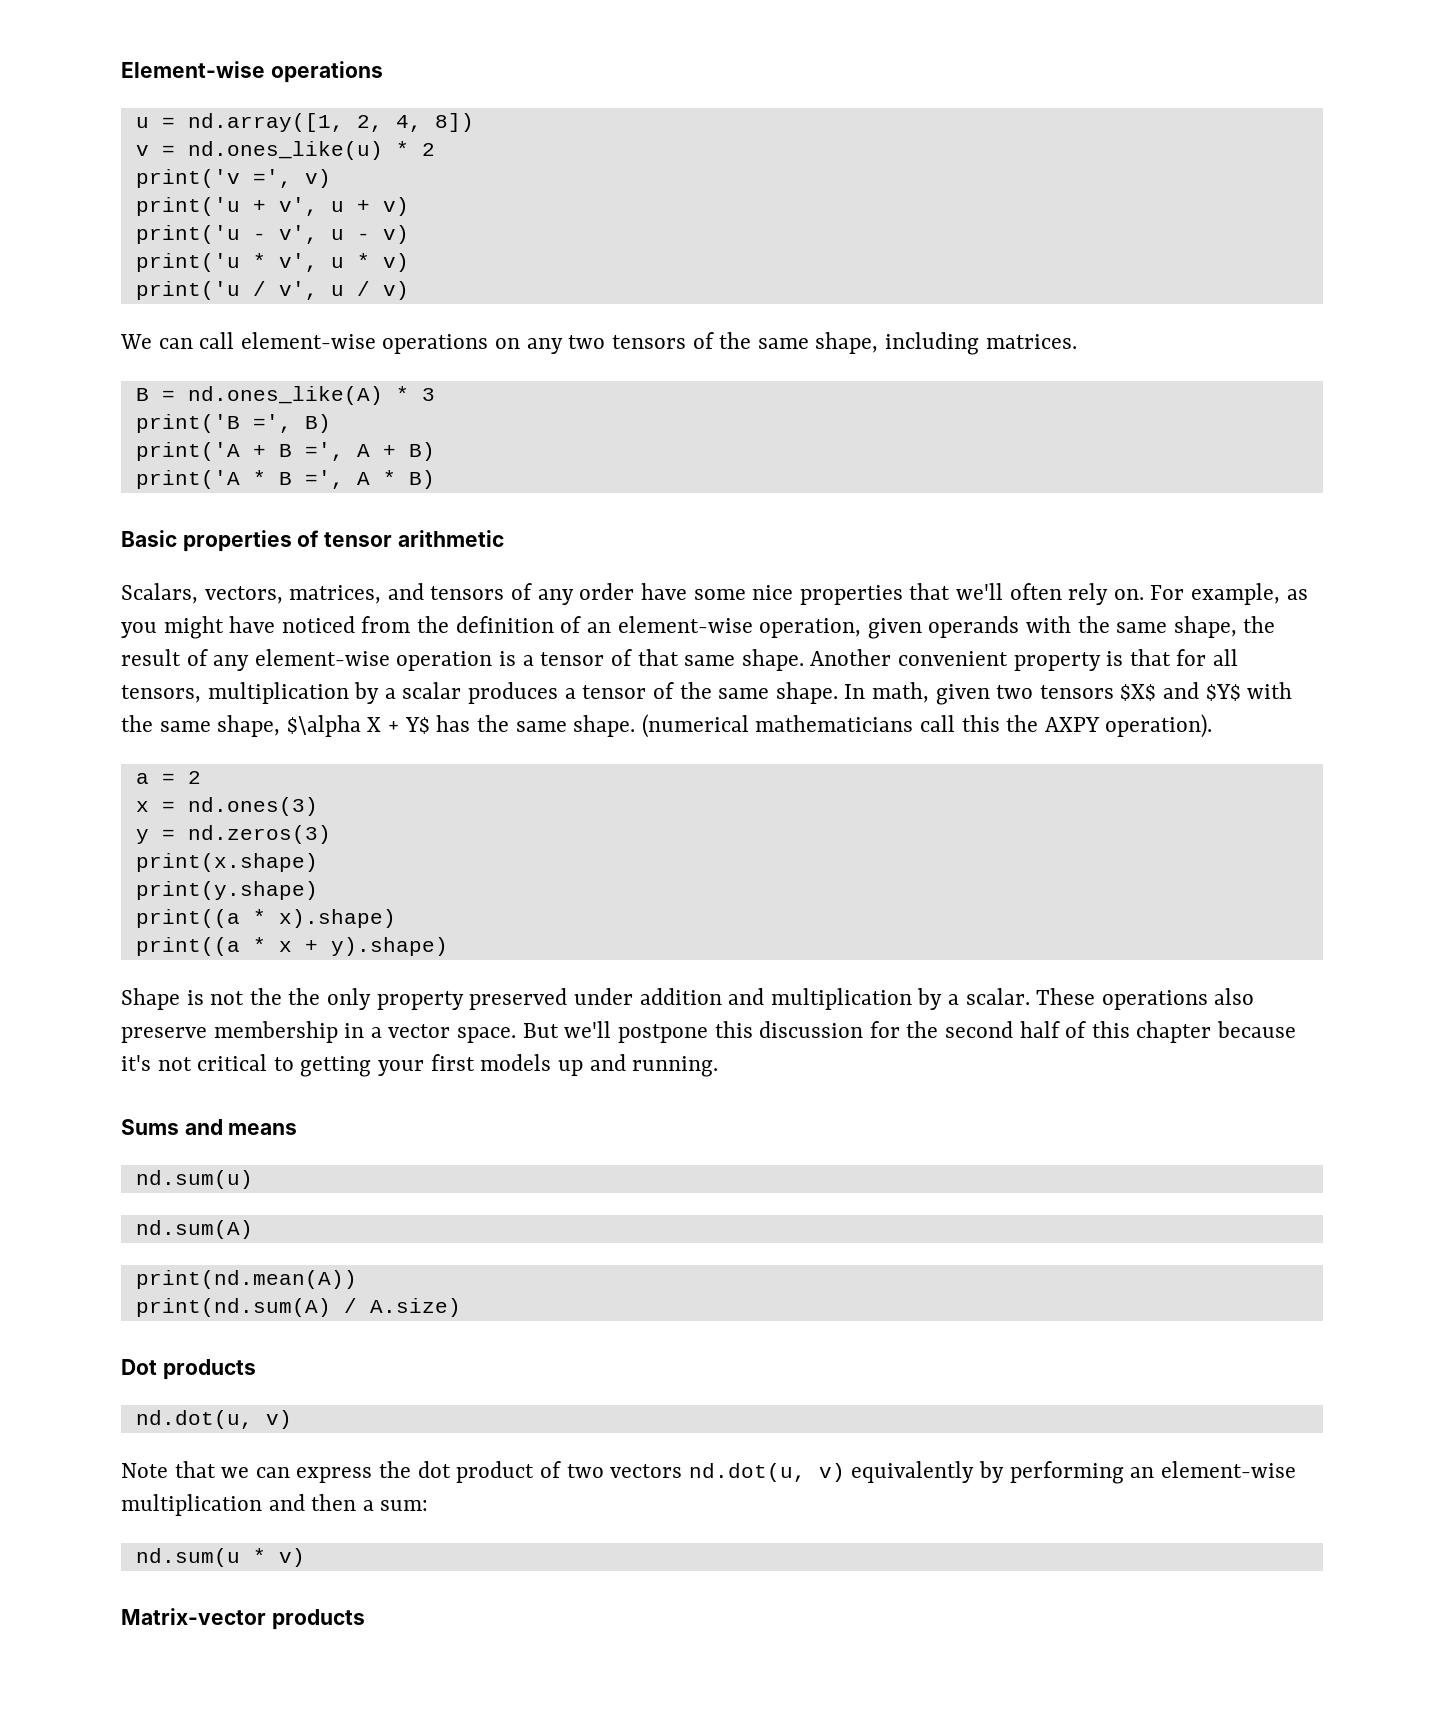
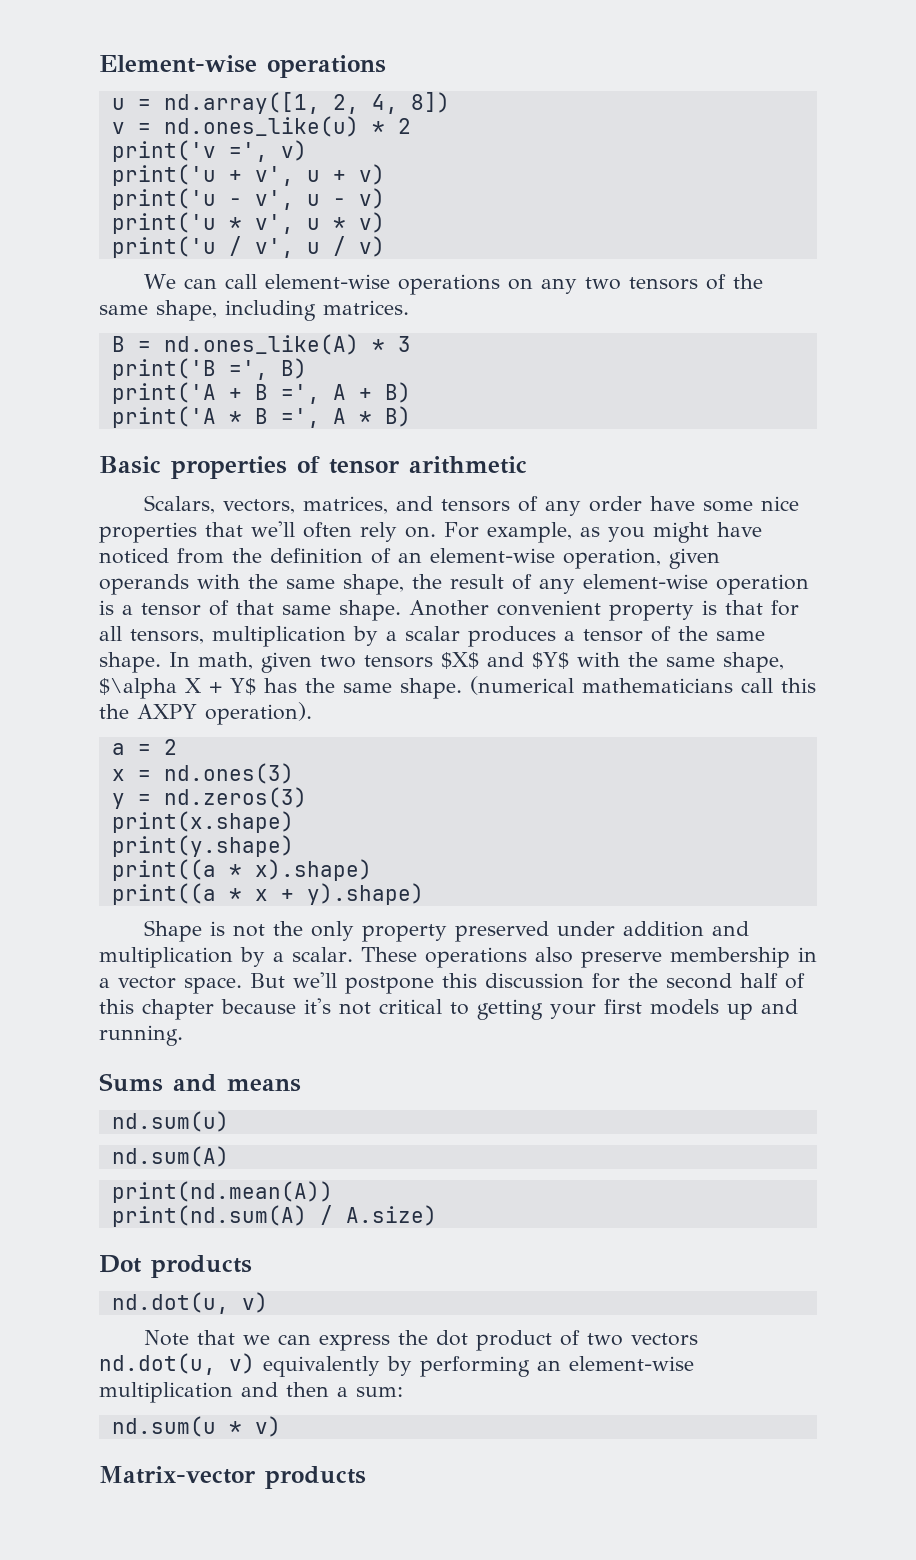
- Shape is not the the only property preserved under addition and multiplication by a scalar.
+ Shape is not the only property preserved under addition and multiplication by a scalar.

